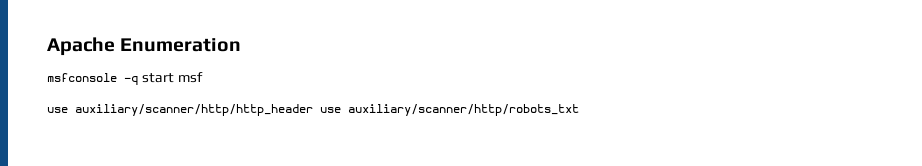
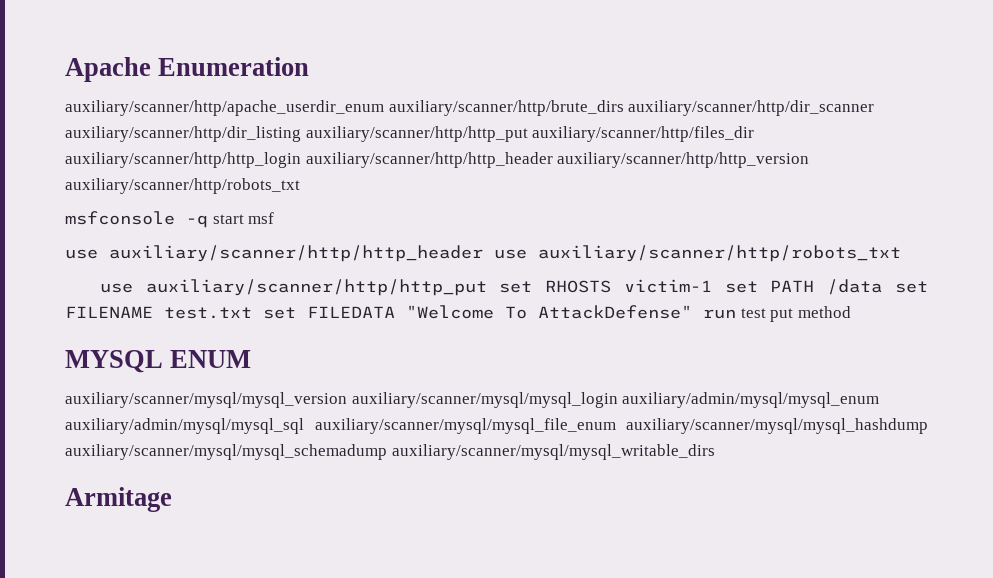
+ auxiliary/scanner/http/apache_userdir_enum auxiliary/scanner/http/brute_dirs auxiliary/scanner/http/dir_scanner auxiliary/scanner/http/dir_listing auxiliary/scanner/http/http_put auxiliary/scanner/http/files_dir auxiliary/scanner/http/http_login auxiliary/scanner/http/http_header auxiliary/scanner/http/http_version auxiliary/scanner/http/robots_txt
+ use auxiliary/scanner/http/http_put set RHOSTS victim-1 set PATH /data set FILENAME test.txt set FILEDATA "Welcome To AttackDefense" run test put method
+ MYSQL ENUM
+ auxiliary/scanner/mysql/mysql_version auxiliary/scanner/mysql/mysql_login auxiliary/admin/mysql/mysql_enum auxiliary/admin/mysql/mysql_sql auxiliary/scanner/mysql/mysql_file_enum auxiliary/scanner/mysql/mysql_hashdump auxiliary/scanner/mysql/mysql_schemadump auxiliary/scanner/mysql/mysql_writable_dirs
+ Armitage

